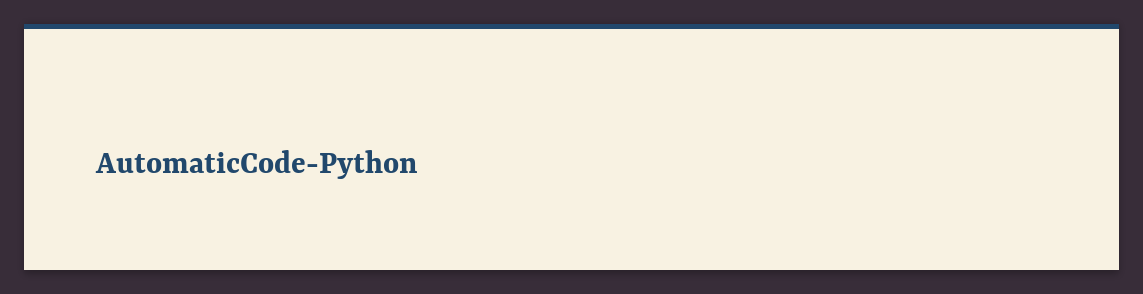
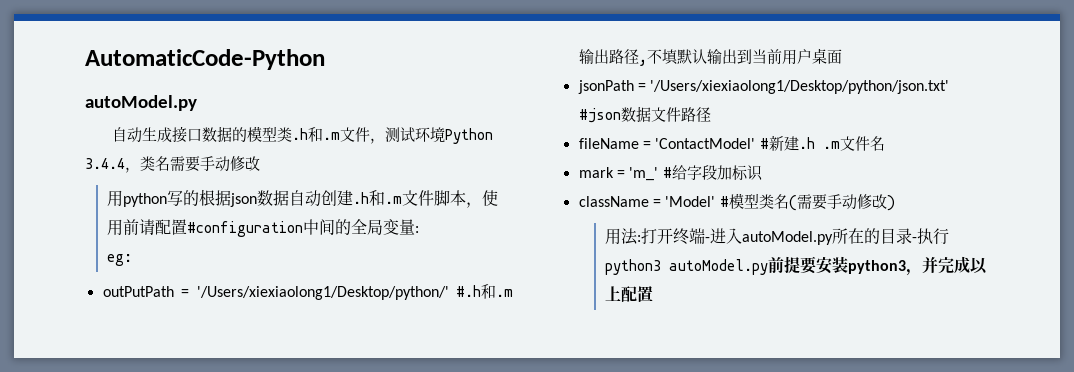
  AutomaticCode-Python
+ autoModel.py
+ 自动生成接口数据的模型类.h和.m文件，测试环境Python 3.4.4，类名需要手动修改
+ 用python写的根据json数据自动创建.h和.m文件脚本，使用前请配置#configuration中间的全局变量:
+ eg:
+ outPutPath = '/Users/xiexiaolong1/Desktop/python/' #.h和.m输出路径,不填默认输出到当前用户桌面
+ jsonPath = '/Users/xiexiaolong1/Desktop/python/json.txt' #json数据文件路径
+ fileName = 'ContactModel' #新建.h .m文件名
+ mark = 'm_' #给字段加标识
+ className = 'Model' #模型类名(需要手动修改)
+ 用法:打开终端-进入autoModel.py所在的目录-执行python3 autoModel.py前提要安装python3，并完成以上配置

